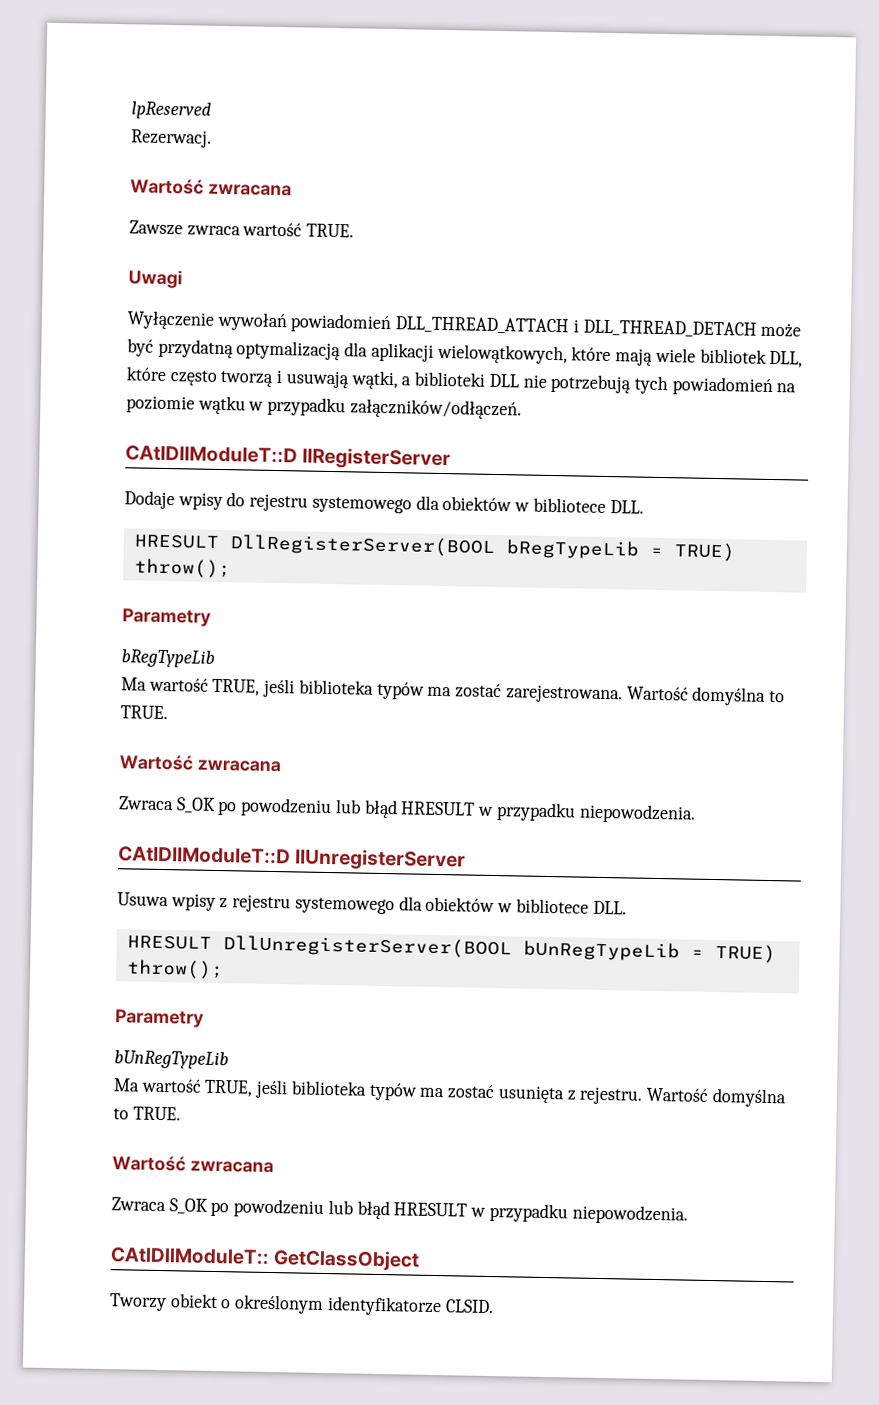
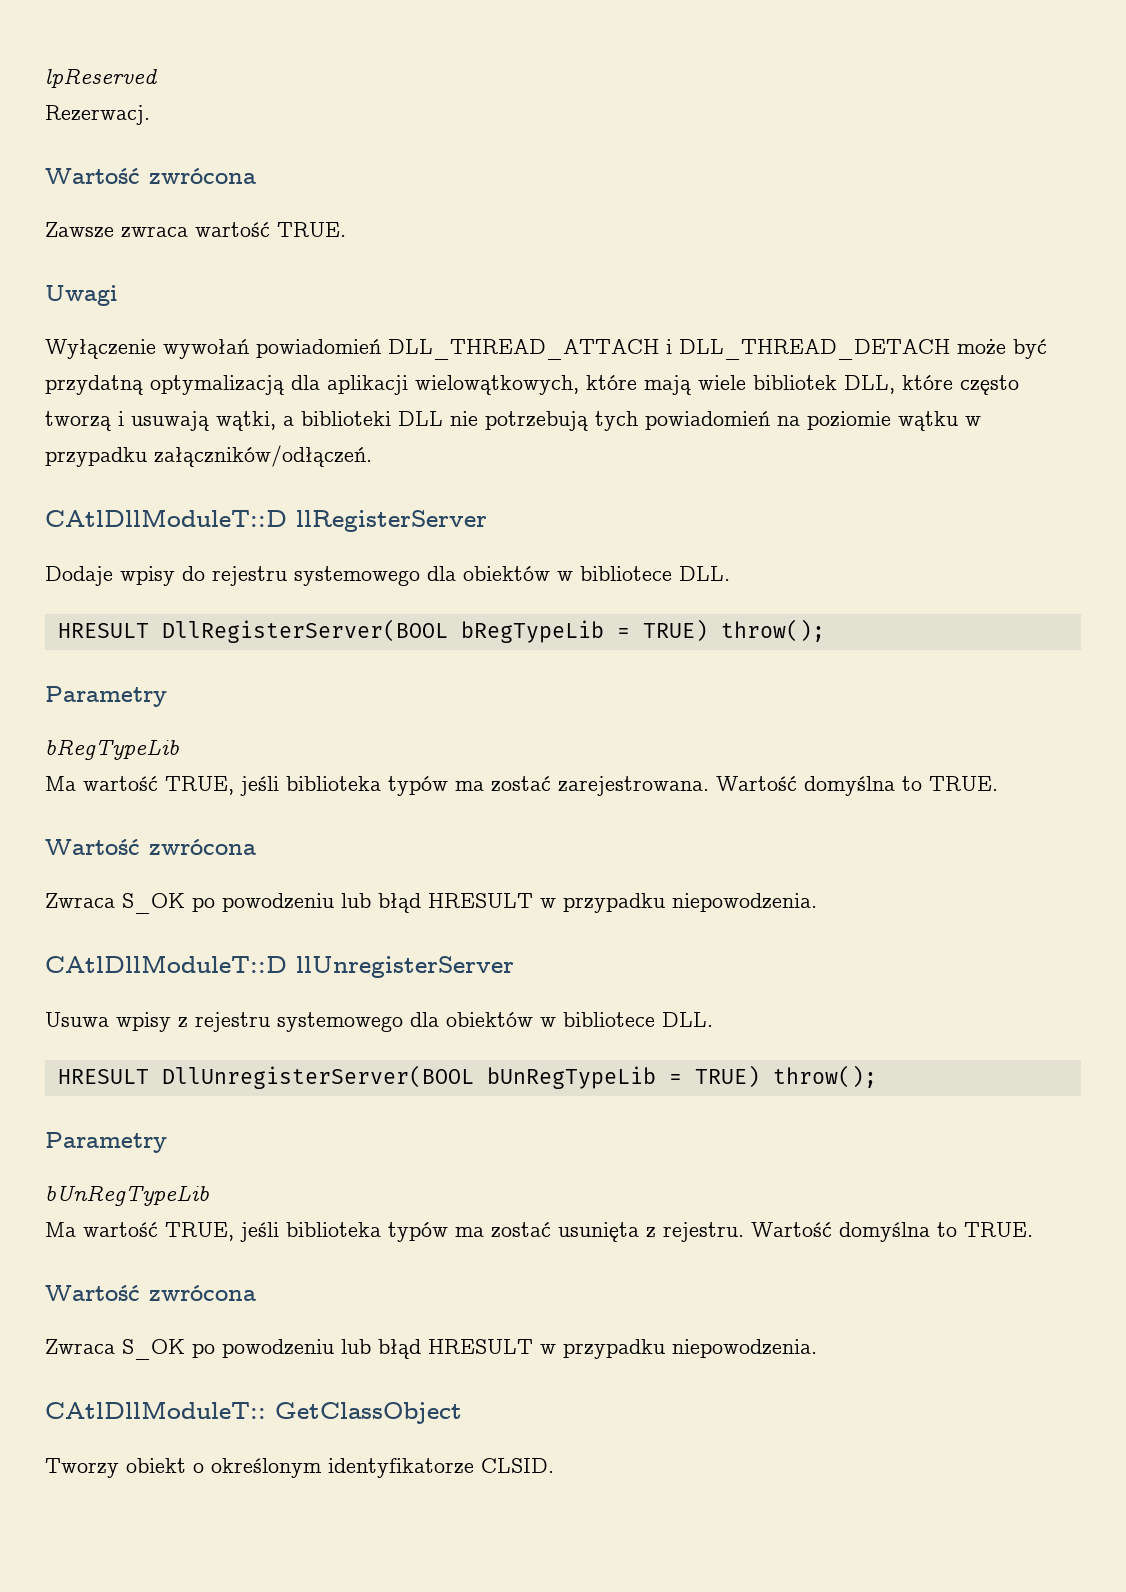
  Rezerwacj.
- Wartość zwracana
+ Wartość zwrócona
  Ma wartość TRUE, jeśli biblioteka typów ma zostać zarejestrowana. Wartość domyślna to TRUE.
- Wartość zwracana
+ Wartość zwrócona
  Ma wartość TRUE, jeśli biblioteka typów ma zostać usunięta z rejestru. Wartość domyślna to TRUE.
- Wartość zwracana
+ Wartość zwrócona

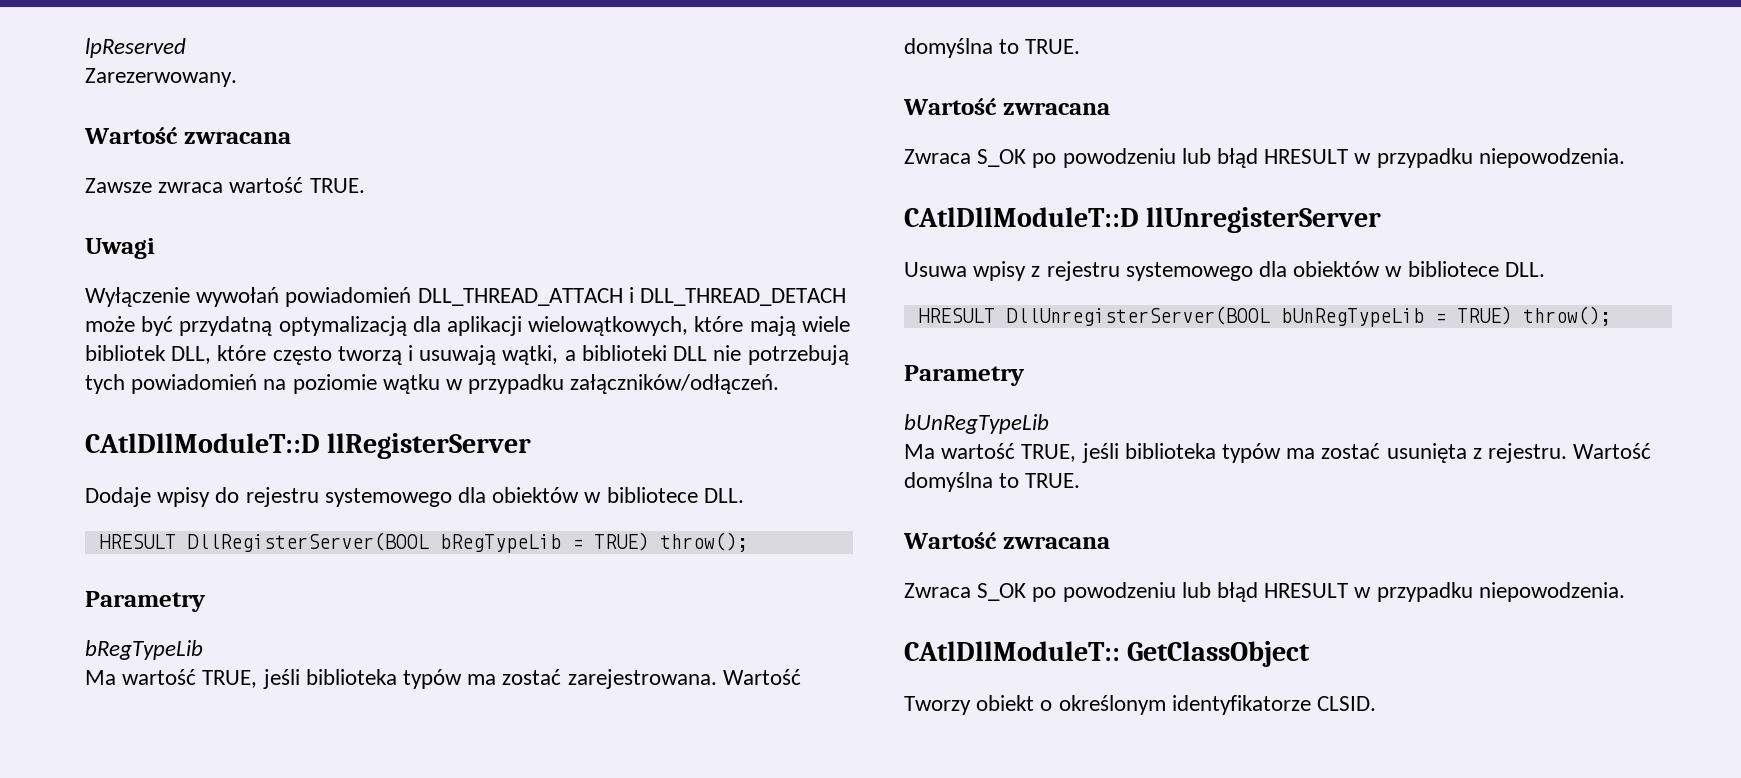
- Rezerwacj.
- Wartość zwrócona
+ Zarezerwowany.
+ Wartość zwracana
  Ma wartość TRUE, jeśli biblioteka typów ma zostać zarejestrowana. Wartość domyślna to TRUE.
- Wartość zwrócona
+ Wartość zwracana
  Ma wartość TRUE, jeśli biblioteka typów ma zostać usunięta z rejestru. Wartość domyślna to TRUE.
- Wartość zwrócona
+ Wartość zwracana

